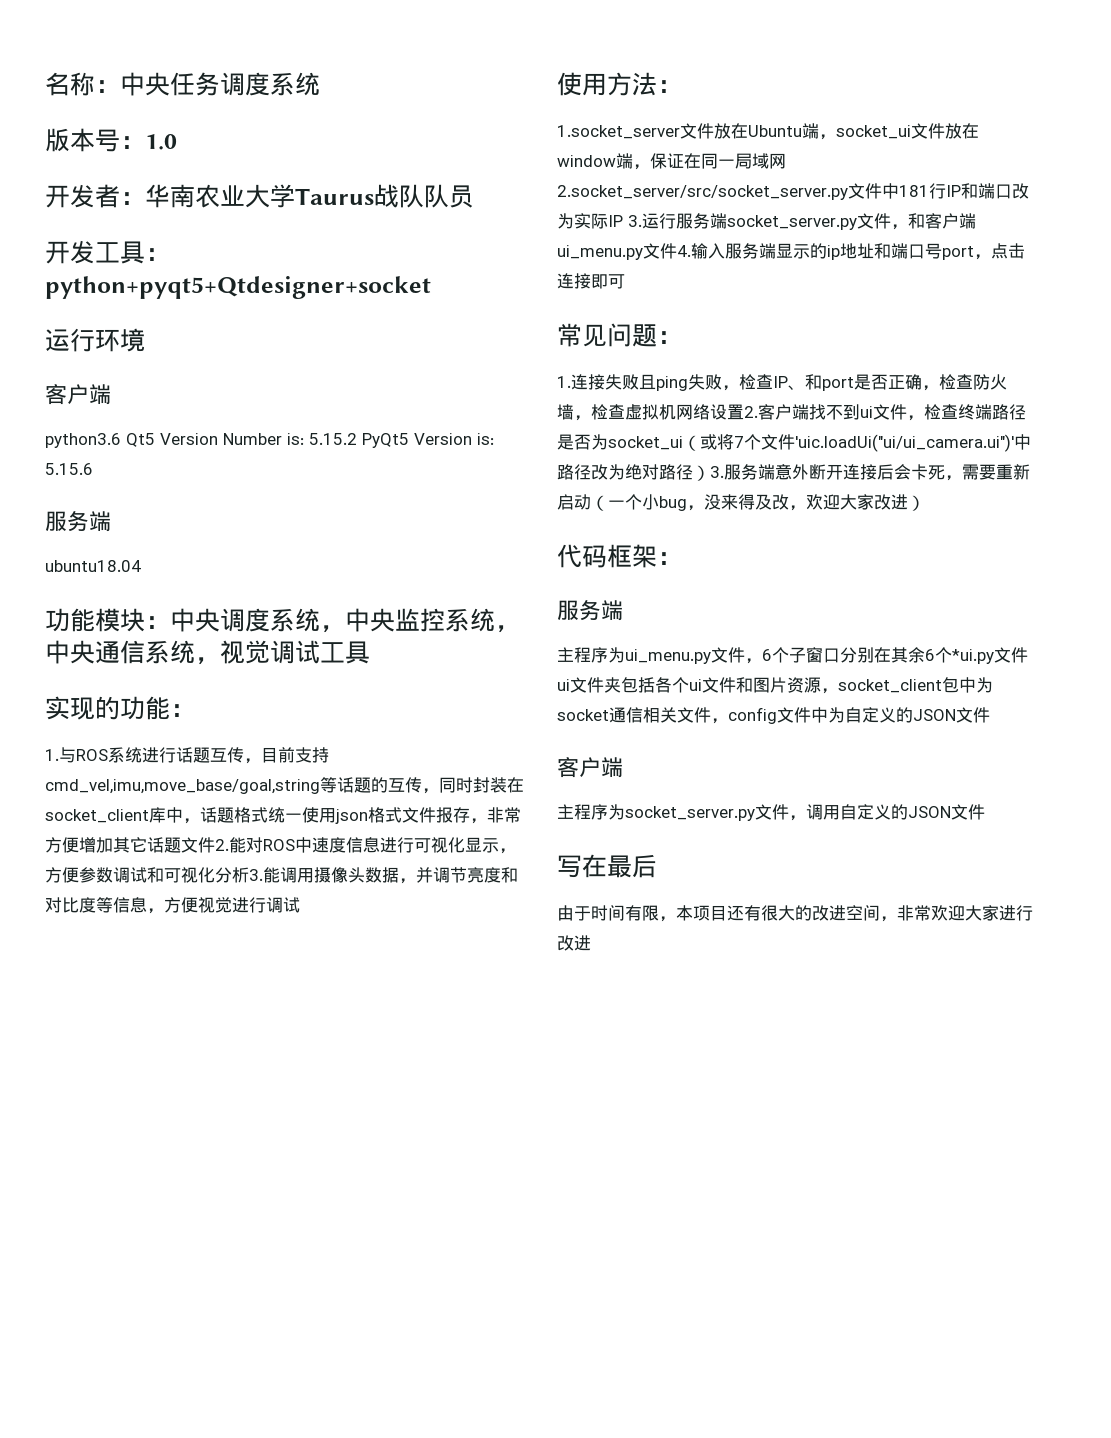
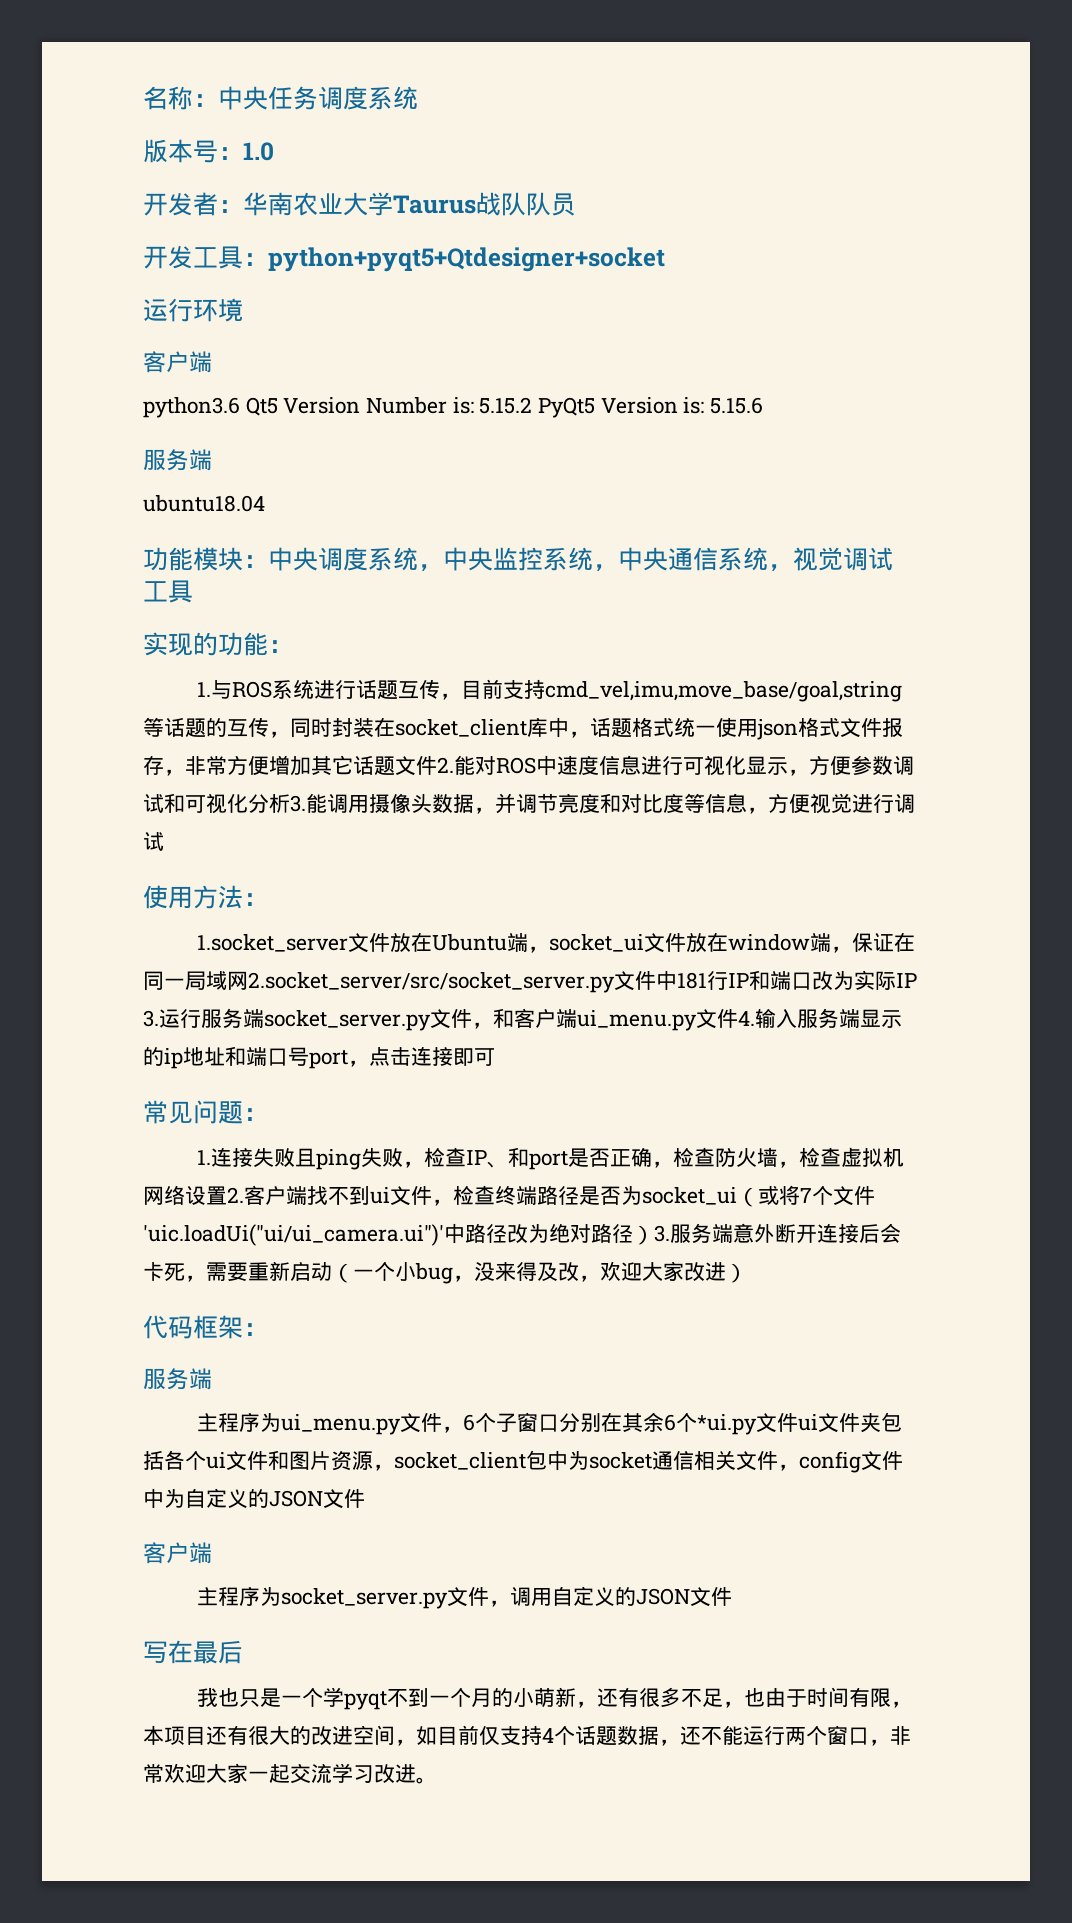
- 由于时间有限，本项目还有很大的改进空间，非常欢迎大家进行改进
+ 我也只是一个学pyqt不到一个月的小萌新，还有很多不足，也由于时间有限，本项目还有很大的改进空间，如目前仅支持4个话题数据，还不能运行两个窗口，非常欢迎大家一起交流学习改进。

